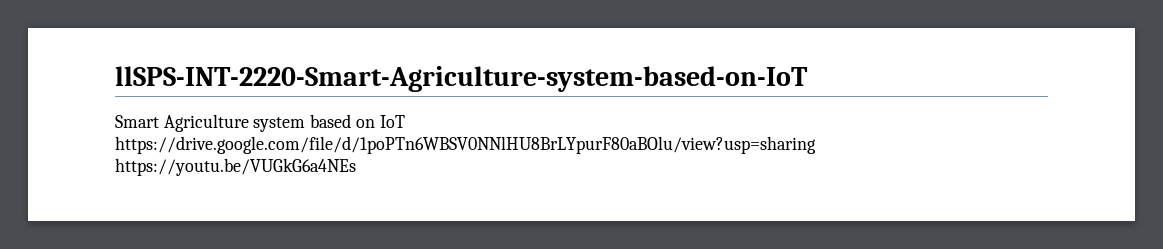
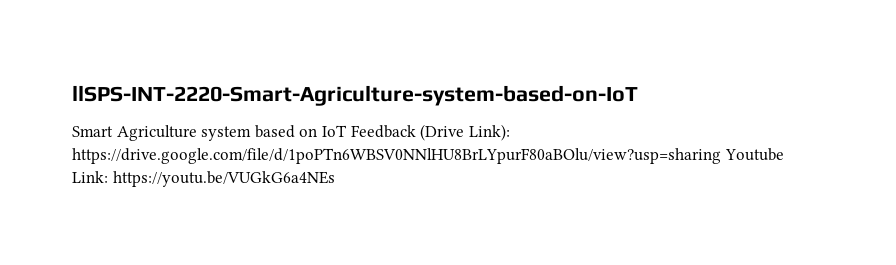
- Smart Agriculture system based on IoT https://drive.google.com/file/d/1poPTn6WBSV0NNlHU8BrLYpurF80aBOlu/view?usp=sharing https://youtu.be/VUGkG6a4NEs
+ Smart Agriculture system based on IoT Feedback (Drive Link): https://drive.google.com/file/d/1poPTn6WBSV0NNlHU8BrLYpurF80aBOlu/view?usp=sharing Youtube Link: https://youtu.be/VUGkG6a4NEs

